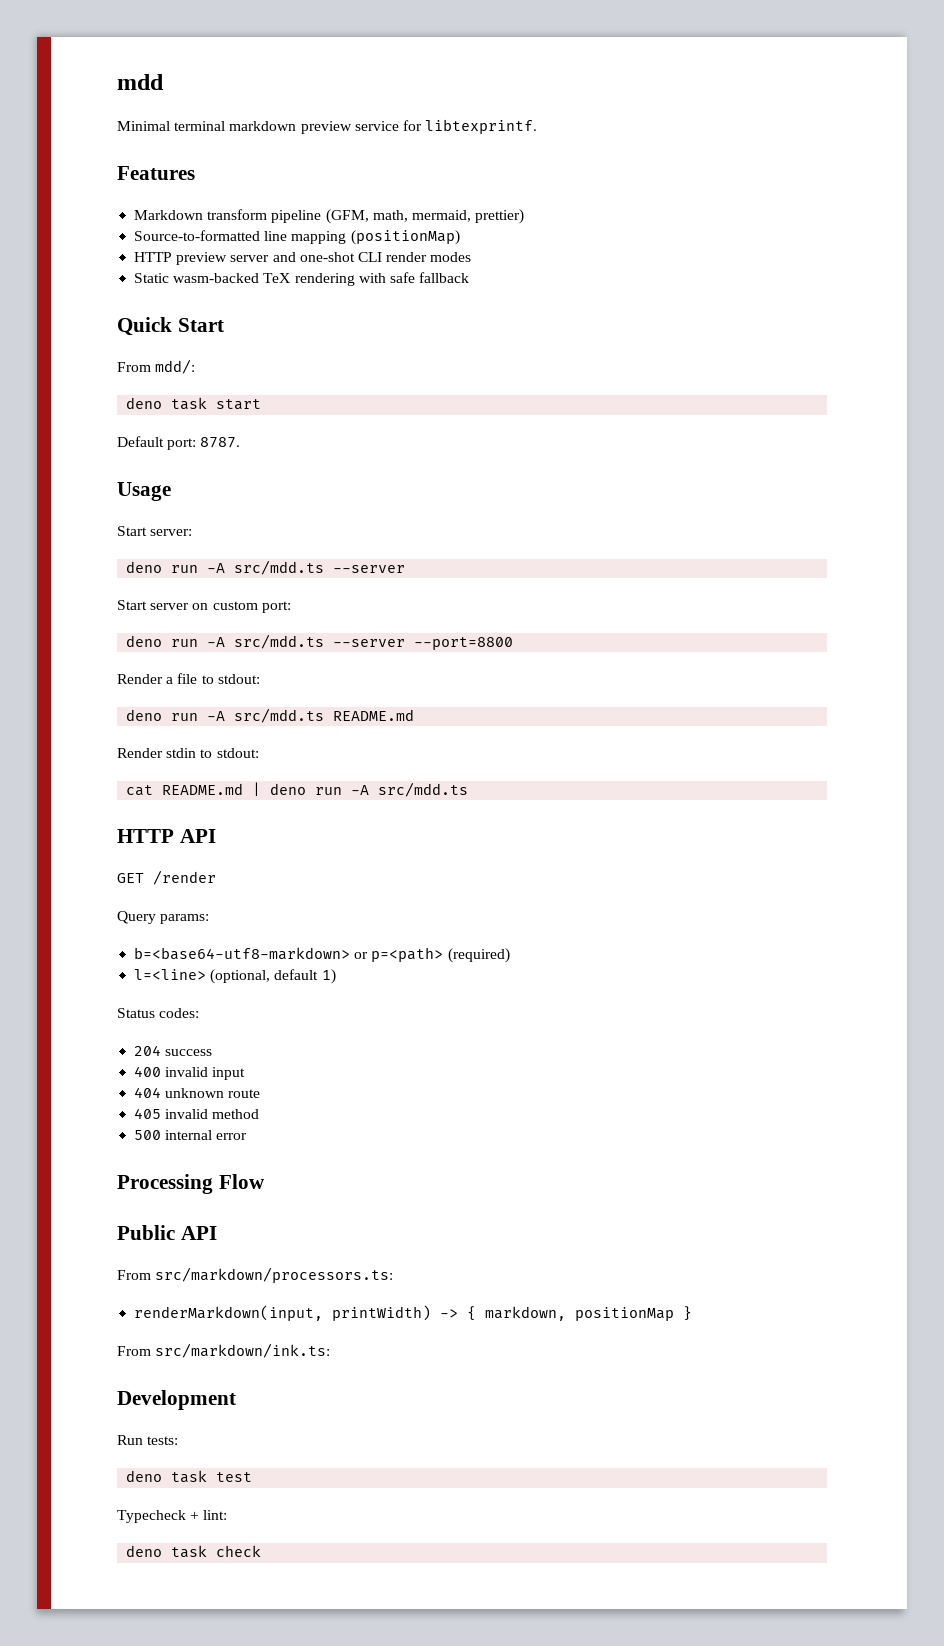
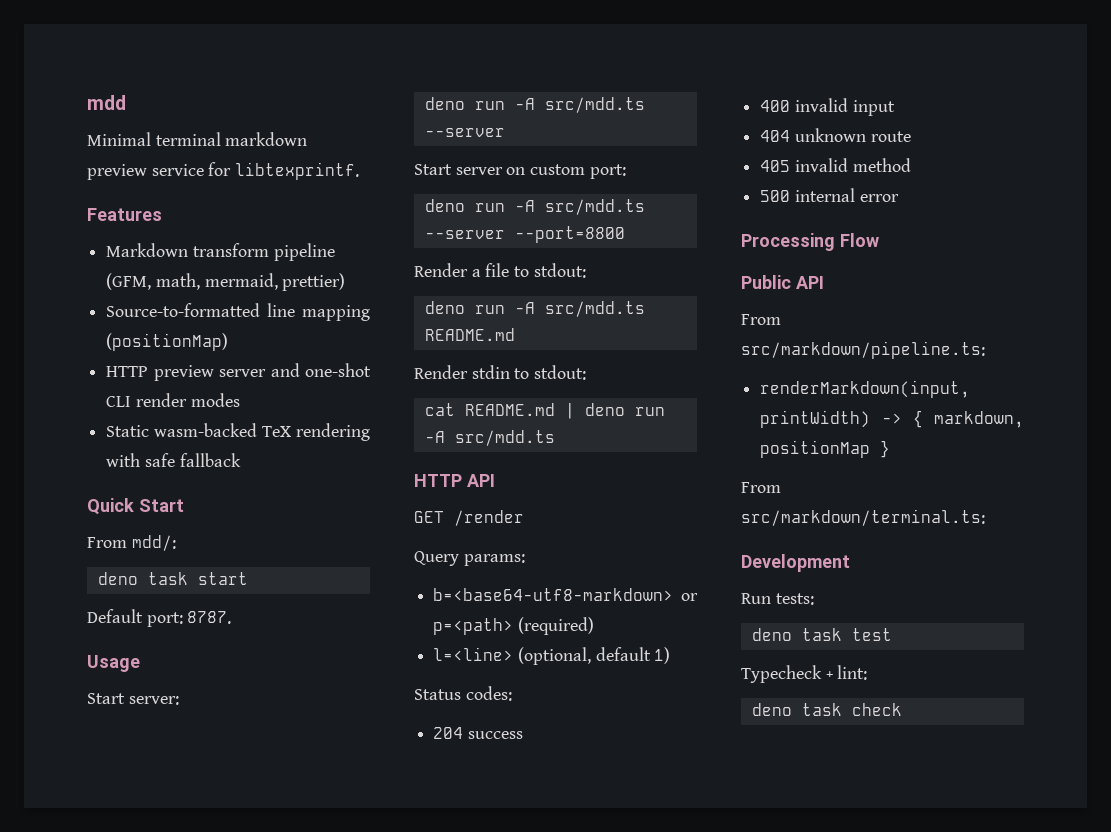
- From src/markdown/processors.ts:
+ From src/markdown/pipeline.ts:
- From src/markdown/ink.ts:
+ From src/markdown/terminal.ts:

